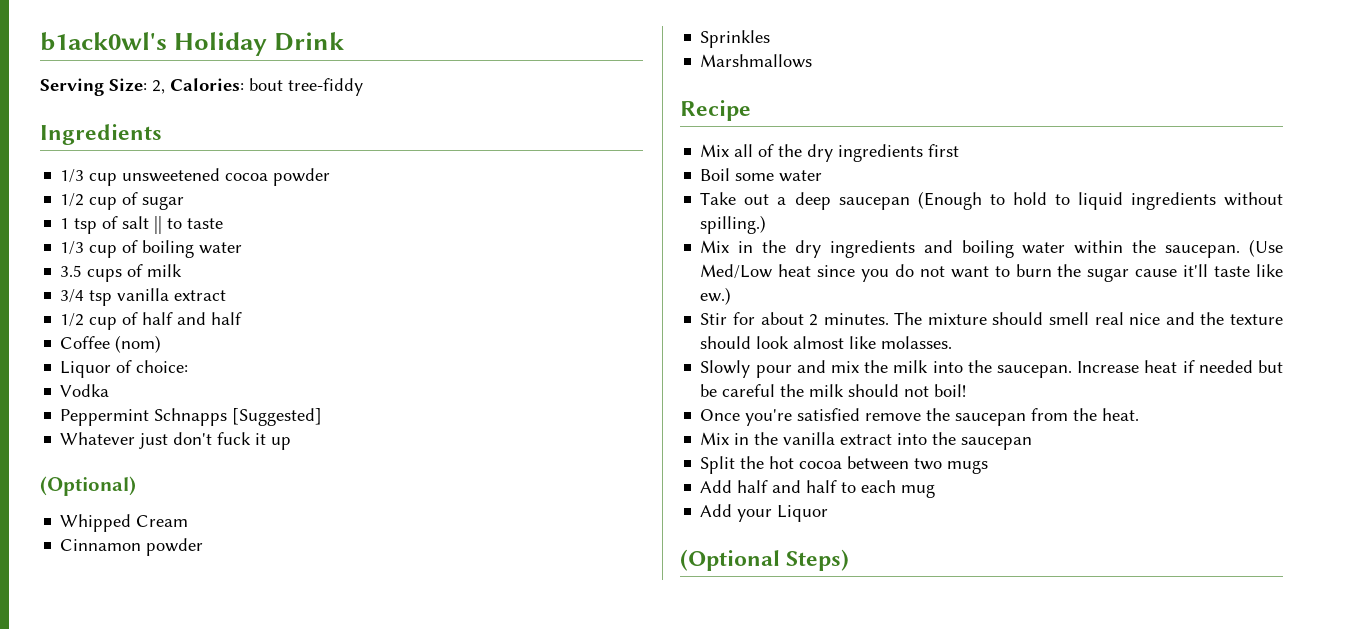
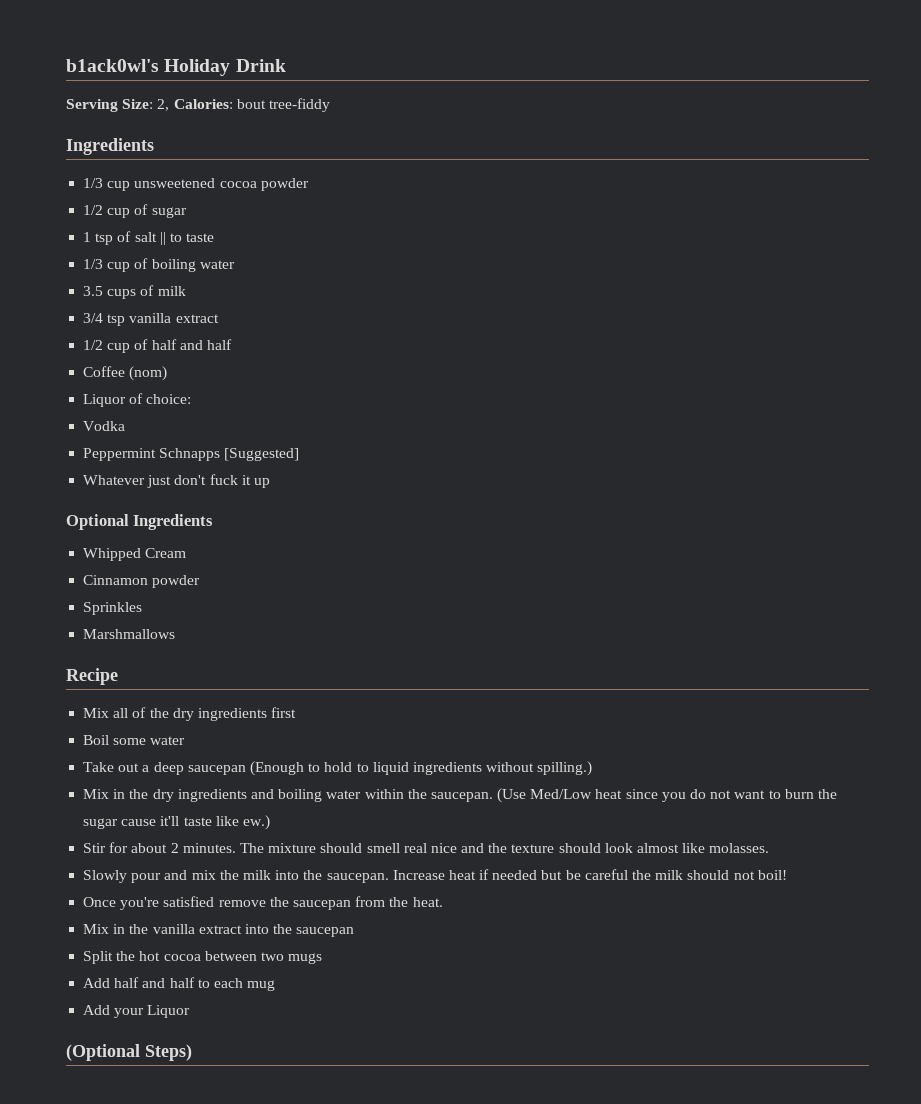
- (Optional)
+ Optional Ingredients

